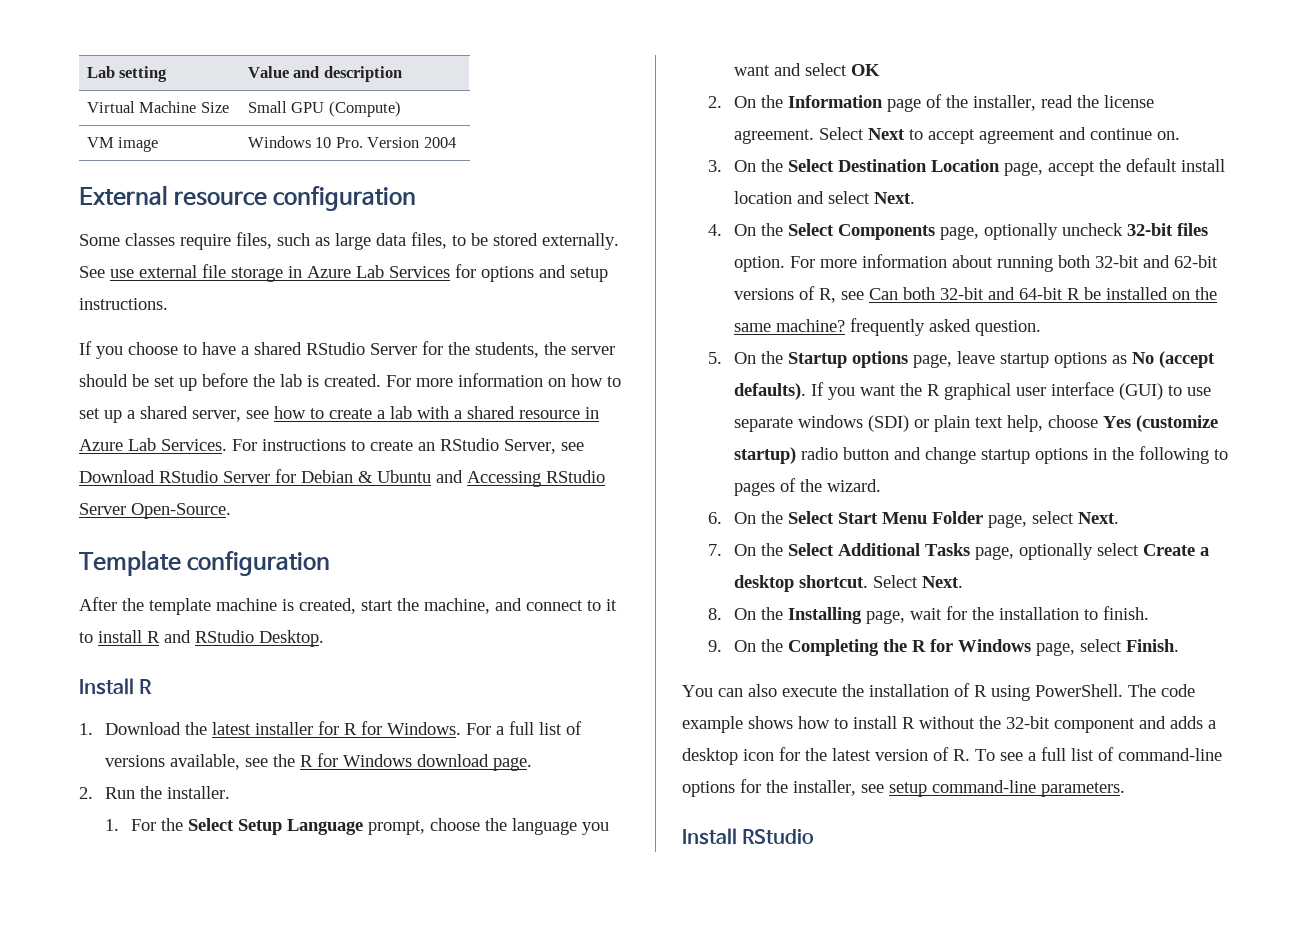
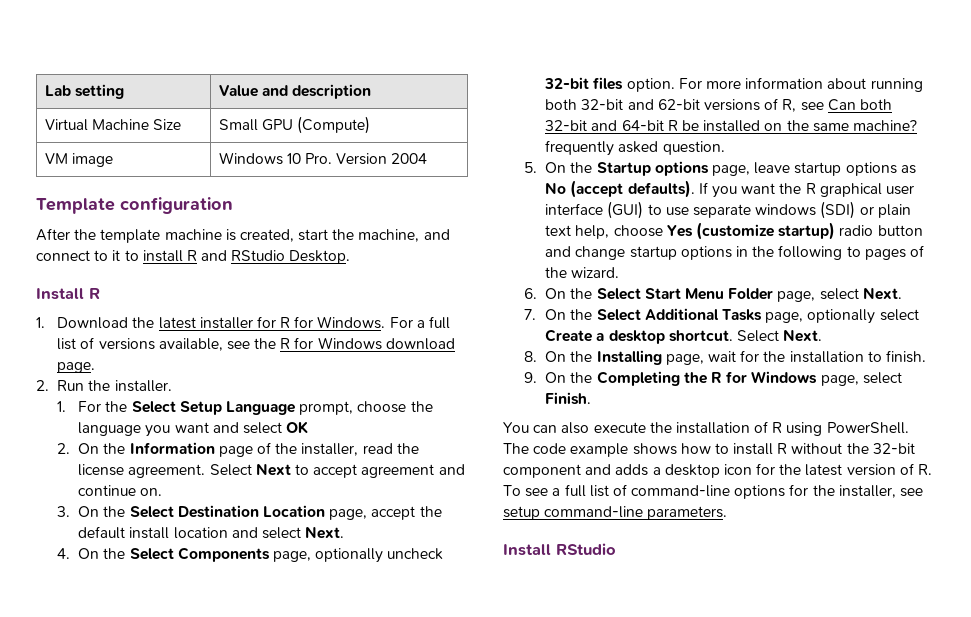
- External resource configuration
- Some classes require files, such as large data files, to be stored externally. See use external file storage in Azure Lab Services for options and setup instructions.
- If you choose to have a shared RStudio Server for the students, the server should be set up before the lab is created. For more information on how to set up a shared server, see how to create a lab with a shared resource in Azure Lab Services. For instructions to create an RStudio Server, see Download RStudio Server for Debian & Ubuntu and Accessing RStudio Server Open-Source.

